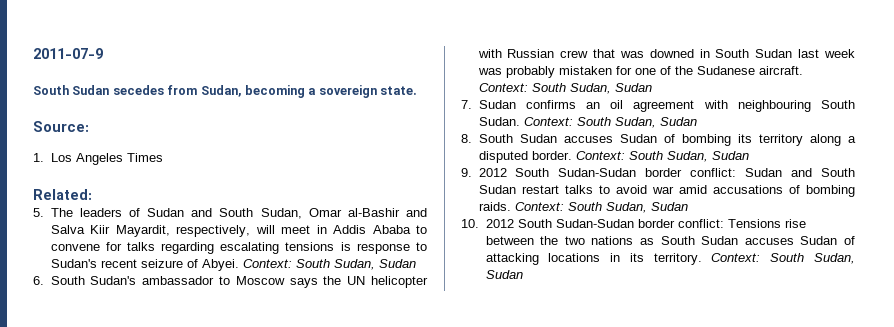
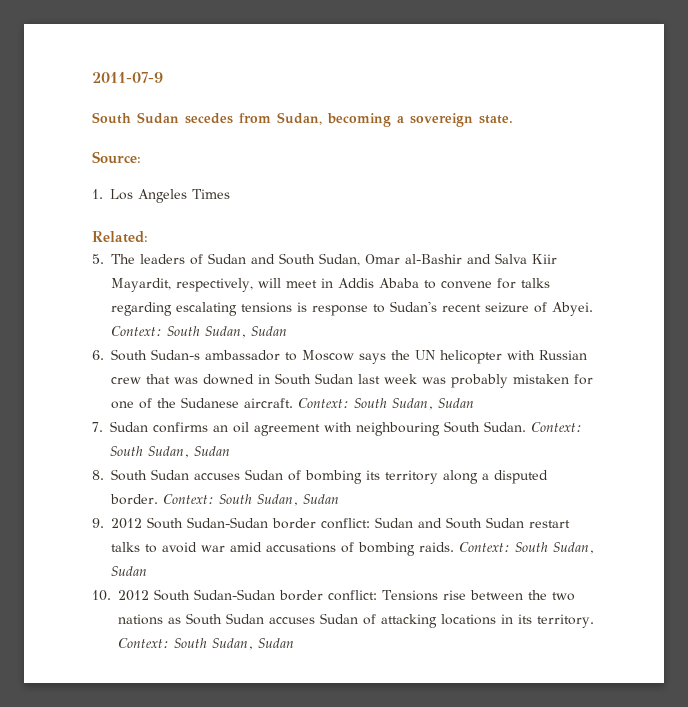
- 6. South Sudan's ambassador to Moscow says the UN helicopter with Russian crew that was downed in South Sudan last week was probably mistaken for one of the Sudanese aircraft.
+ 6. South Sudan-s ambassador to Moscow says the UN helicopter with Russian crew that was downed in South Sudan last week was probably mistaken for one of the Sudanese aircraft.

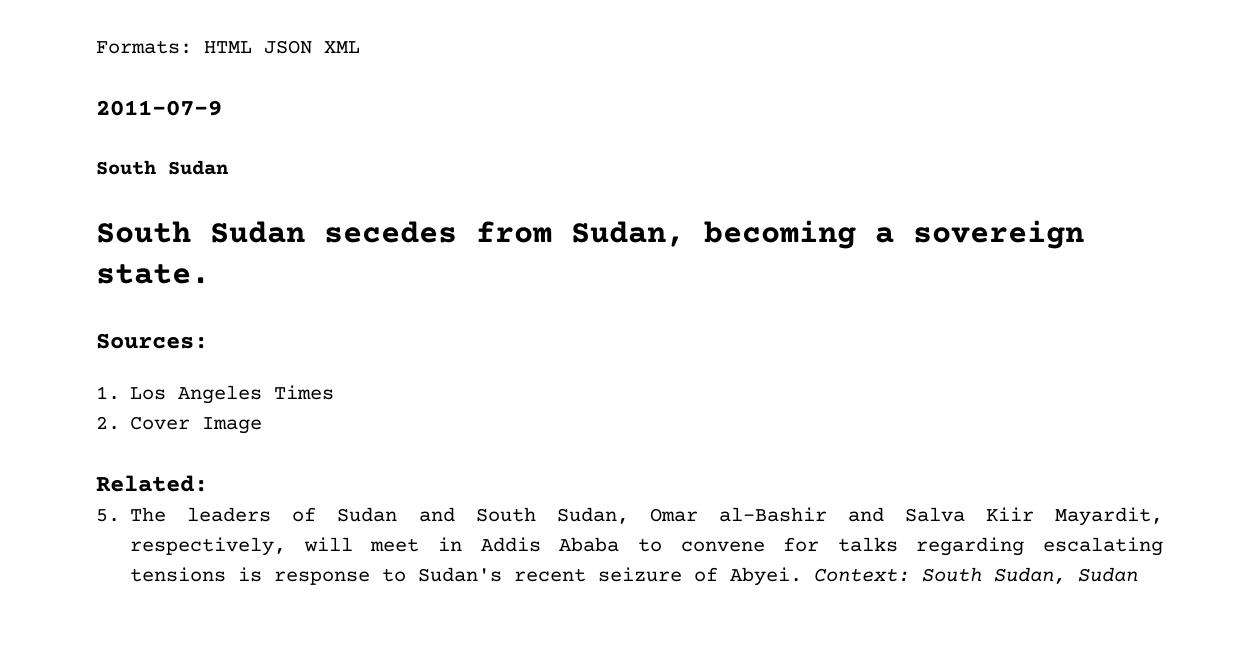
+ Formats: HTML JSON XML
  2011-07-9
+ South Sudan
- Source:
+ Sources:
+ 2. Cover Image
- 6. South Sudan-s ambassador to Moscow says the UN helicopter with Russian crew that was downed in South Sudan last week was probably mistaken for one of the Sudanese aircraft. Context: South Sudan, Sudan
- 7. Sudan confirms an oil agreement with neighbouring South Sudan. Context: South Sudan, Sudan
- 8. South Sudan accuses Sudan of bombing its territory along a disputed border. Context: South Sudan, Sudan
- 9. 2012 South Sudan-Sudan border conflict: Sudan and South Sudan restart talks to avoid war amid accusations of bombing raids. Context: South Sudan, Sudan
- 10. 2012 South Sudan-Sudan border conflict: Tensions rise between the two nations as South Sudan accuses Sudan of attacking locations in its territory. Context: South Sudan, Sudan

